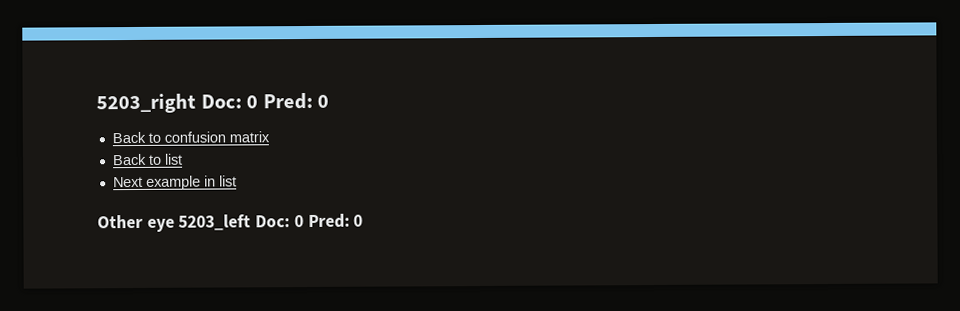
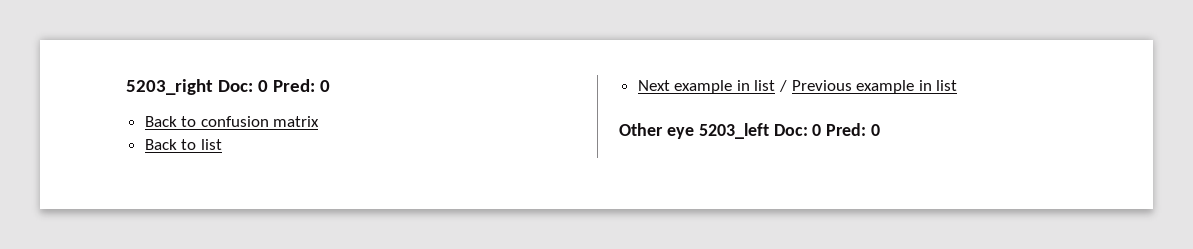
- Next example in list
+ Next example in list / Previous example in list

